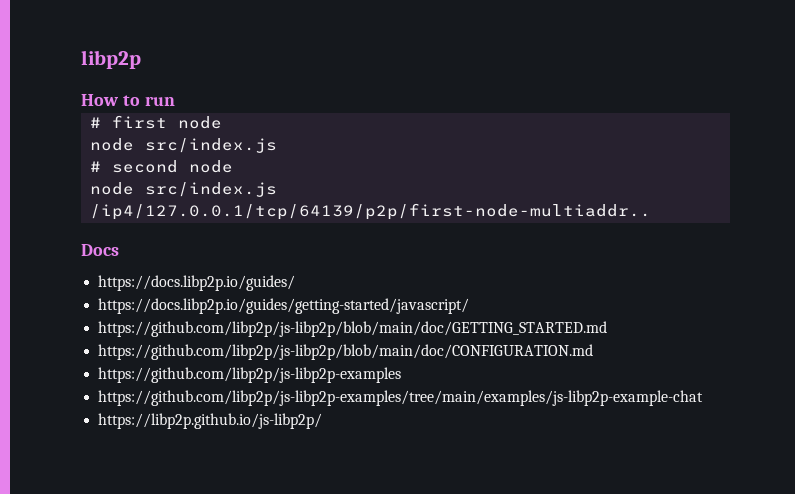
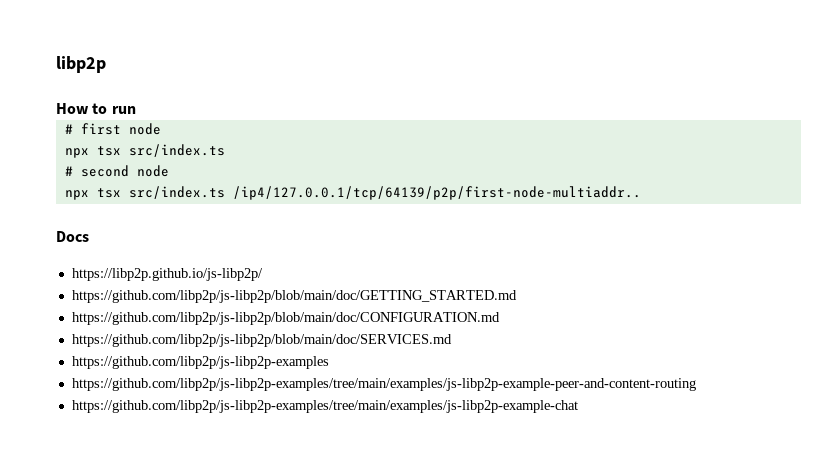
  # first node
- node src/index.js
+ npx tsx src/index.ts
- node src/index.js /ip4/127.0.0.1/tcp/64139/p2p/first-node-multiaddr..
+ npx tsx src/index.ts /ip4/127.0.0.1/tcp/64139/p2p/first-node-multiaddr..
- https://docs.libp2p.io/guides/
- https://docs.libp2p.io/guides/getting-started/javascript/
+ https://libp2p.github.io/js-libp2p/
+ https://github.com/libp2p/js-libp2p/blob/main/doc/SERVICES.md
+ https://github.com/libp2p/js-libp2p-examples/tree/main/examples/js-libp2p-example-peer-and-content-routing
- https://libp2p.github.io/js-libp2p/

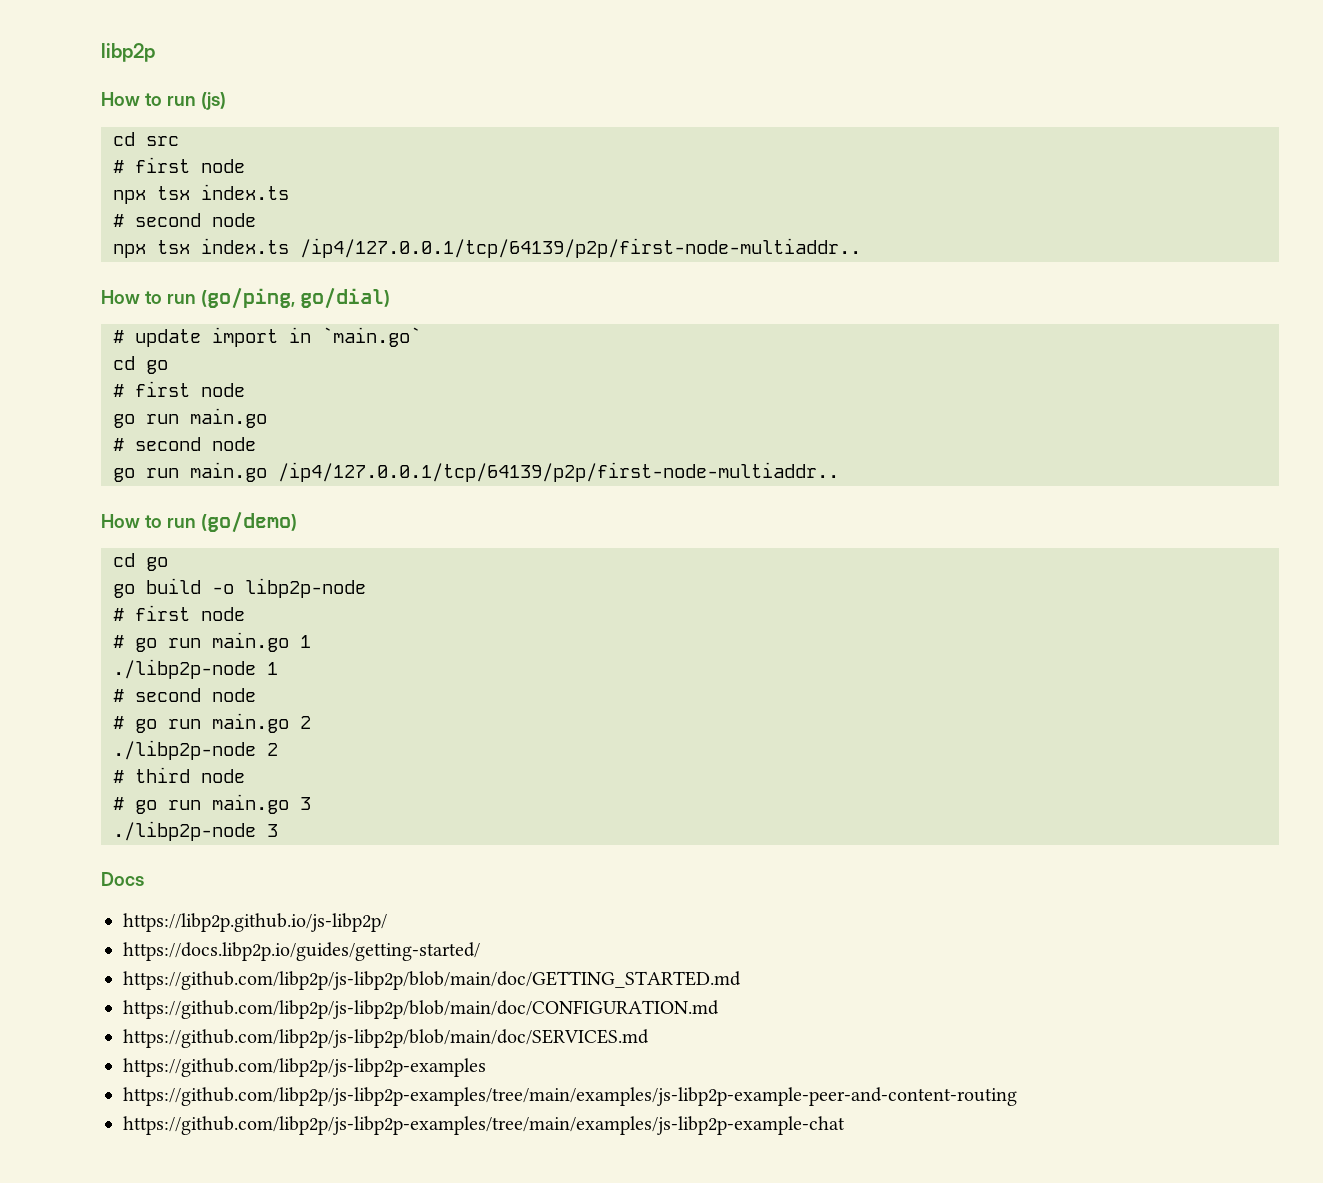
- How to run
+ How to run (js)
+ cd src
  # first node
- npx tsx src/index.ts
+ npx tsx index.ts
- npx tsx src/index.ts /ip4/127.0.0.1/tcp/64139/p2p/first-node-multiaddr..
+ npx tsx index.ts /ip4/127.0.0.1/tcp/64139/p2p/first-node-multiaddr..
+ How to run (go/ping, go/dial)
+ # update import in `main.go`
+ cd go
+ # first node
+ go run main.go
+ # second node
+ go run main.go /ip4/127.0.0.1/tcp/64139/p2p/first-node-multiaddr..
+ How to run (go/demo)
+ cd go
+ go build -o libp2p-node
+ # first node
+ # go run main.go 1
+ ./libp2p-node 1
+ # second node
+ # go run main.go 2
+ ./libp2p-node 2
+ # third node
+ # go run main.go 3
+ ./libp2p-node 3
+ https://docs.libp2p.io/guides/getting-started/

